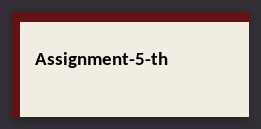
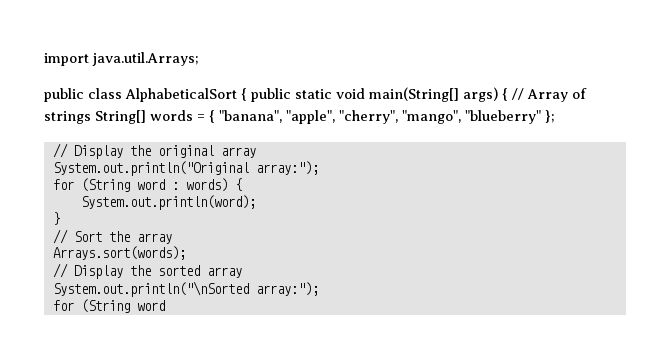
- Assignment-5-th
+ import java.util.Arrays;
+ public class AlphabeticalSort { public static void main(String[] args) { // Array of strings String[] words = { "banana", "apple", "cherry", "mango", "blueberry" };
+ // Display the original array
+ System.out.println("Original array:");
+ for (String word : words) {
+ System.out.println(word);
+ }
+ // Sort the array
+ Arrays.sort(words);
+ // Display the sorted array
+ System.out.println("\nSorted array:");
+ for (String word

